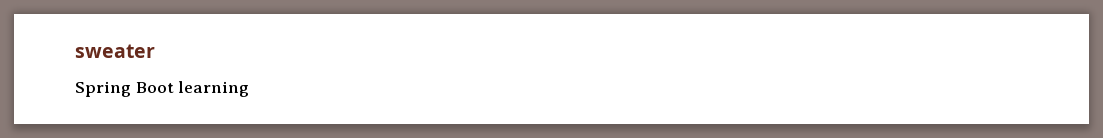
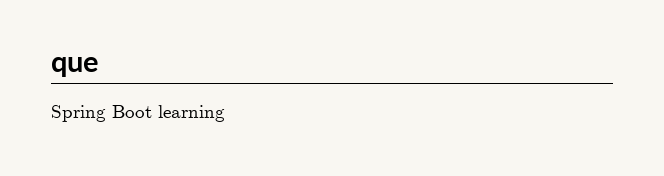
- sweater
+ que

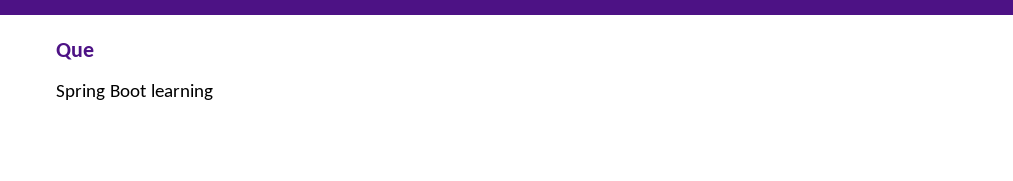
- que
+ Que

